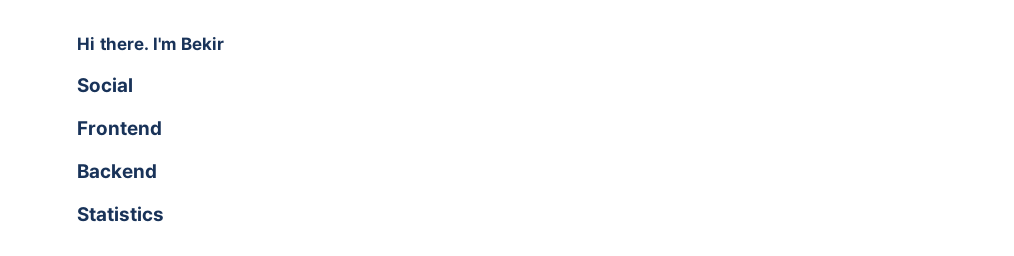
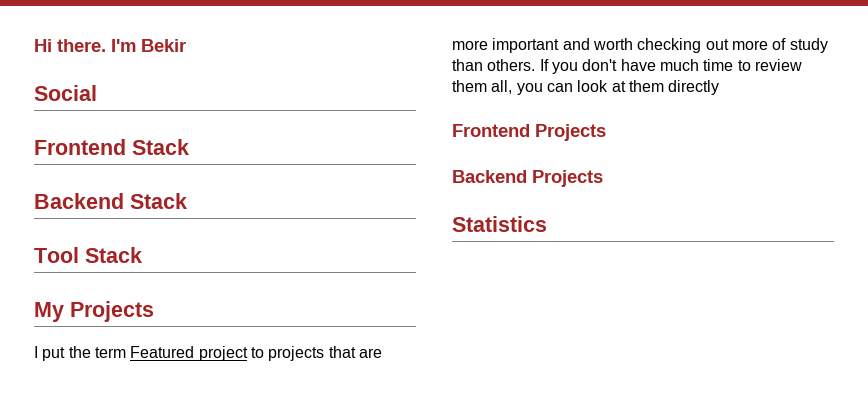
- Frontend
- Backend
+ Frontend Stack
+ Backend Stack
+ Tool Stack
+ My Projects
+ I put the term Featured project to projects that are more important and worth checking out more of study than others. If you don't have much time to review them all, you can look at them directly
+ Frontend Projects
+ Backend Projects

